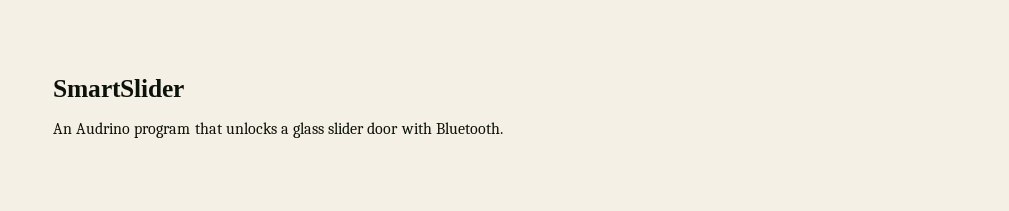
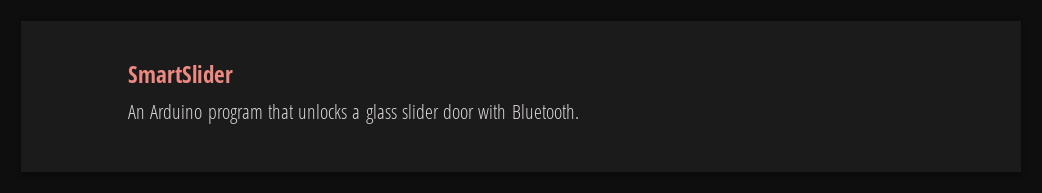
- An Audrino program that unlocks a glass slider door with Bluetooth.
+ An Arduino program that unlocks a glass slider door with Bluetooth.

